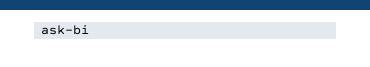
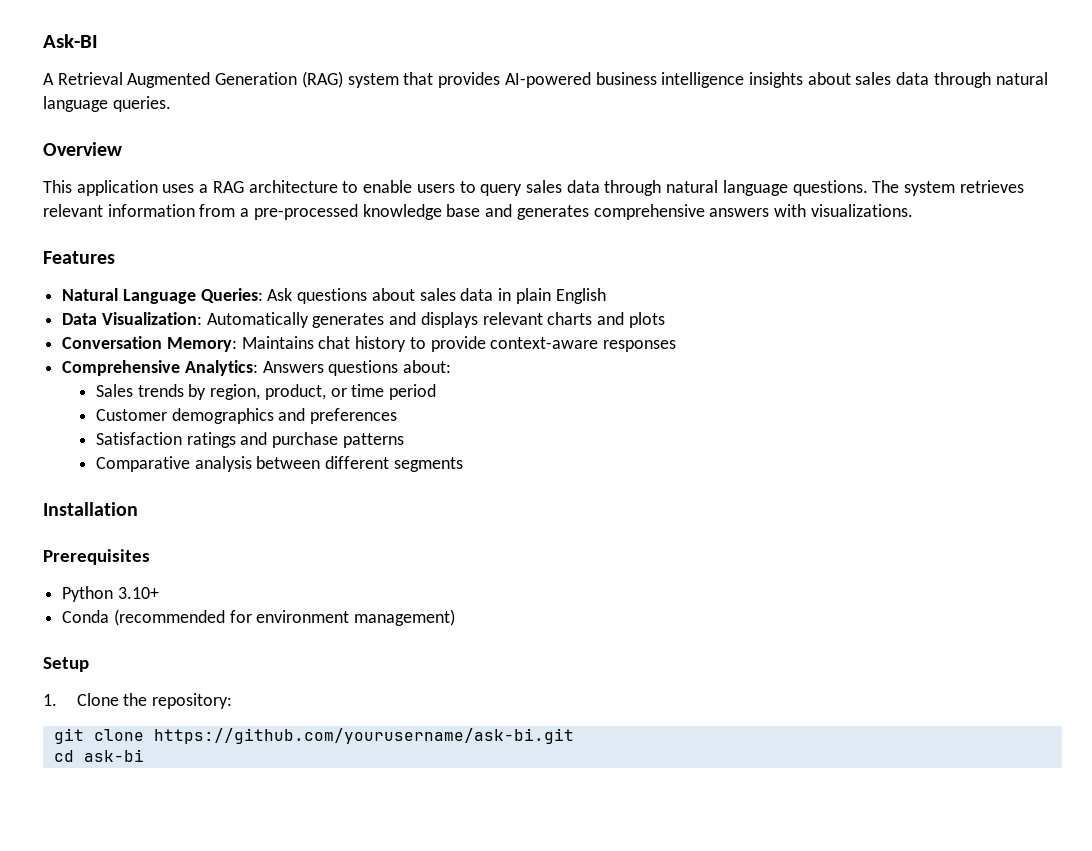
- ask-bi
+ Ask-BI
+ A Retrieval Augmented Generation (RAG) system that provides AI-powered business intelligence insights about sales data through natural language queries.
+ Overview
+ This application uses a RAG architecture to enable users to query sales data through natural language questions. The system retrieves relevant information from a pre-processed knowledge base and generates comprehensive answers with visualizations.
+ Features
+ Natural Language Queries: Ask questions about sales data in plain English
+ Data Visualization: Automatically generates and displays relevant charts and plots
+ Conversation Memory: Maintains chat history to provide context-aware responses
+ Comprehensive Analytics: Answers questions about:
+ Sales trends by region, product, or time period
+ Customer demographics and preferences
+ Satisfaction ratings and purchase patterns
+ Comparative analysis between different segments
+ Installation
+ Prerequisites
+ Python 3.10+
+ Conda (recommended for environment management)
+ Setup
+ 1. Clone the repository:
+ git clone https://github.com/yourusername/ask-bi.git
+ cd ask-bi

